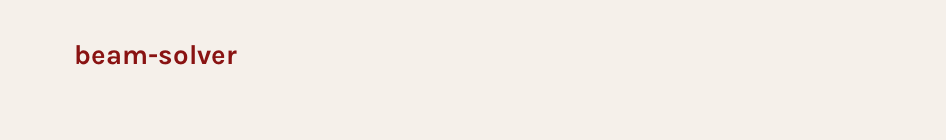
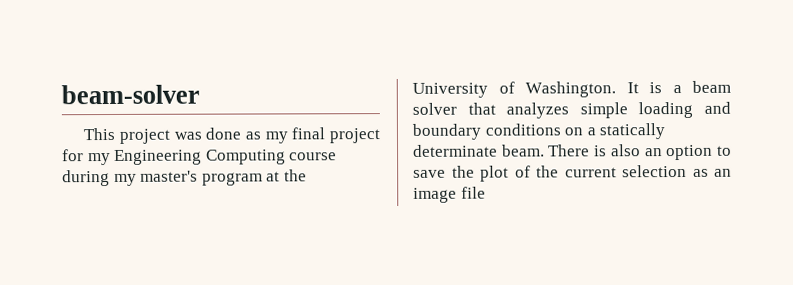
+ This project was done as my final project for my Engineering Computing course during my master's program at the University of Washington. It is a beam solver that analyzes simple loading and boundary conditions on a statically determinate beam. There is also an option to save the plot of the current selection as an image file

